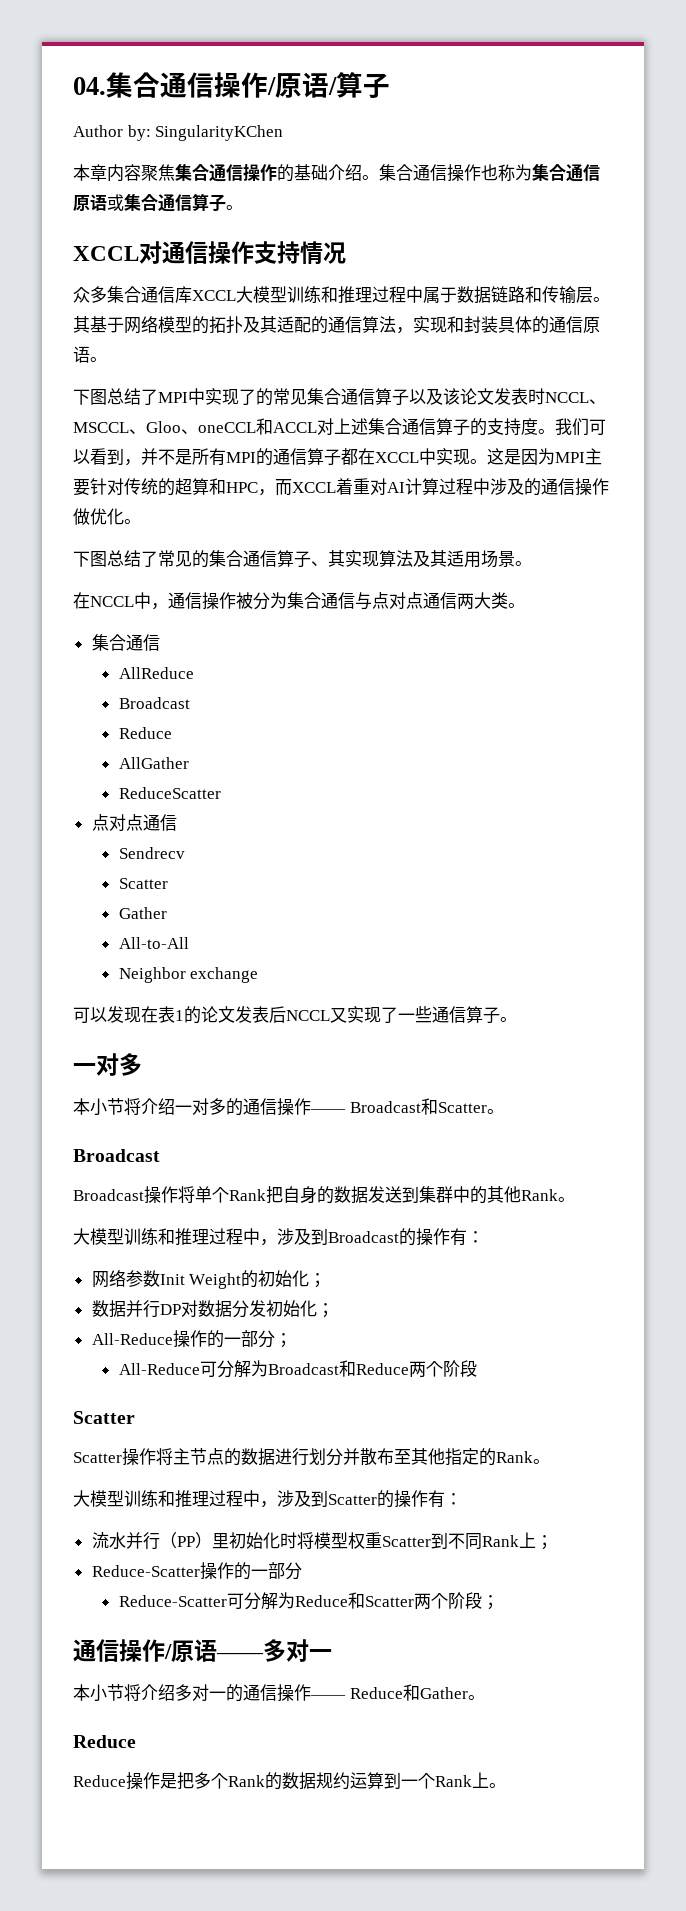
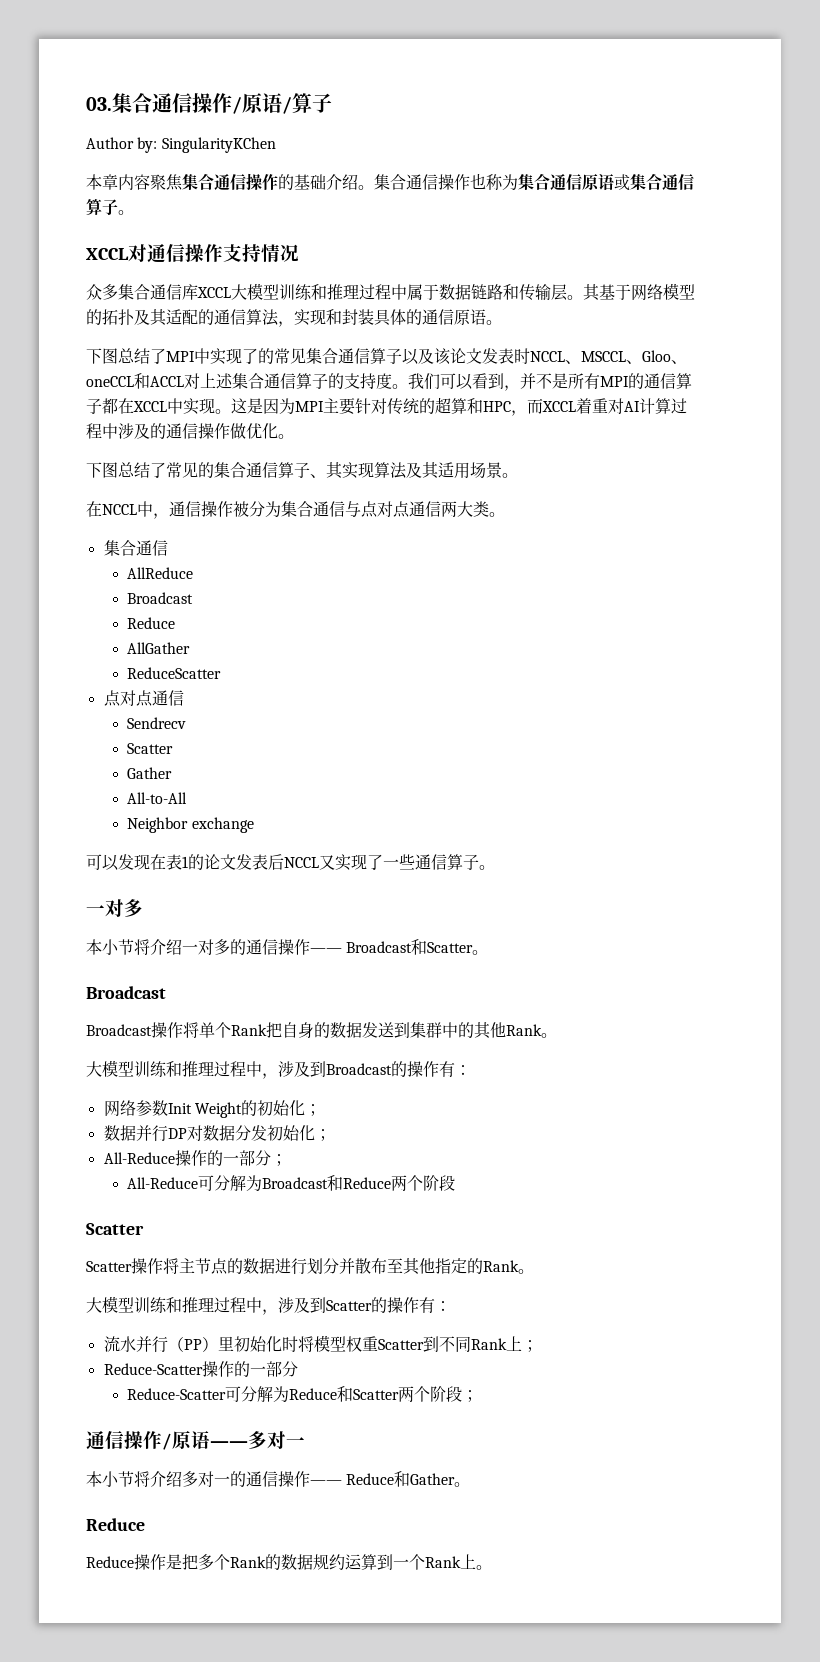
- 04.集合通信操作/原语/算子
+ 03.集合通信操作/原语/算子

